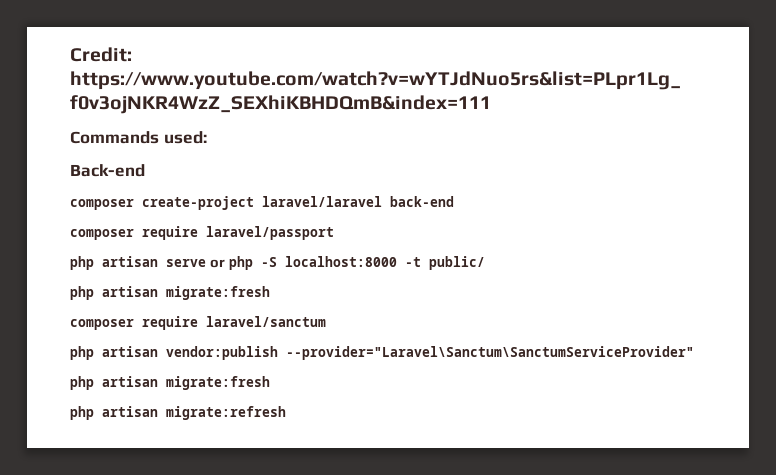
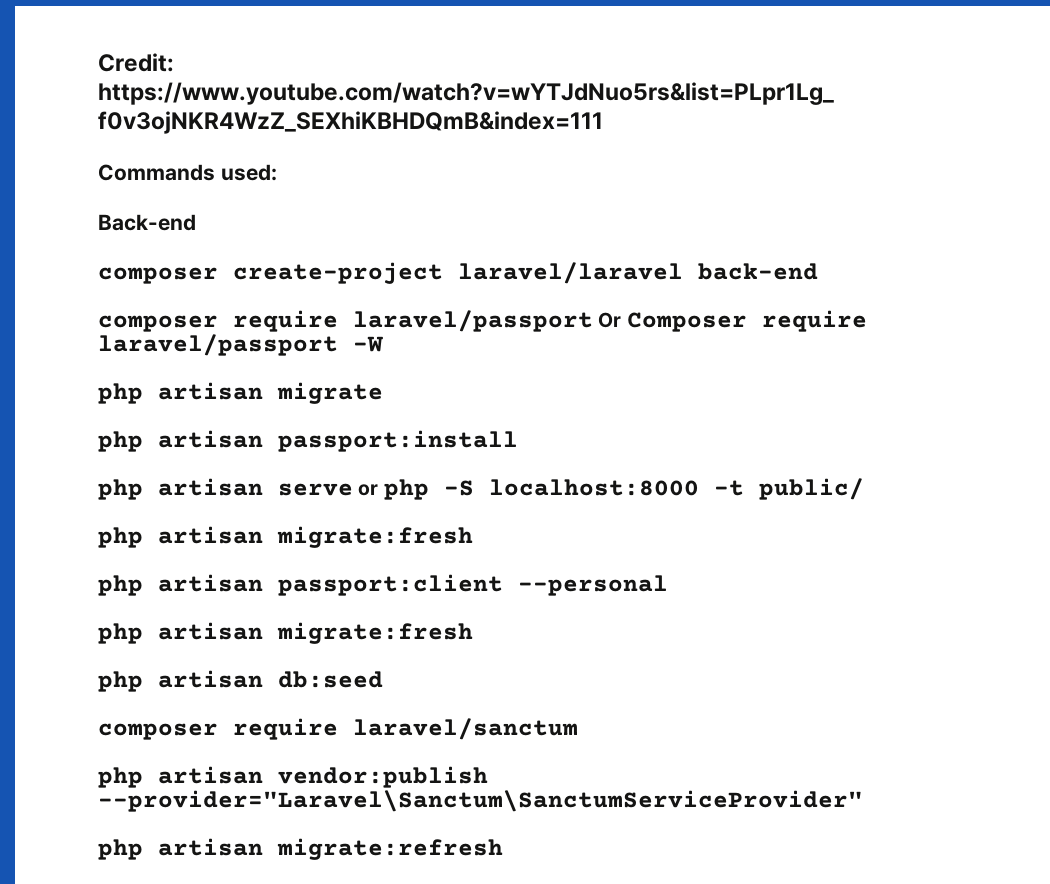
- composer require laravel/passport
+ composer require laravel/passport Or Composer require laravel/passport -W
+ php artisan migrate
+ php artisan passport:install
+ php artisan passport:client --personal
+ php artisan migrate:fresh
+ php artisan db:seed
  php artisan vendor:publish --provider="Laravel\Sanctum\SanctumServiceProvider"
- php artisan migrate:fresh

